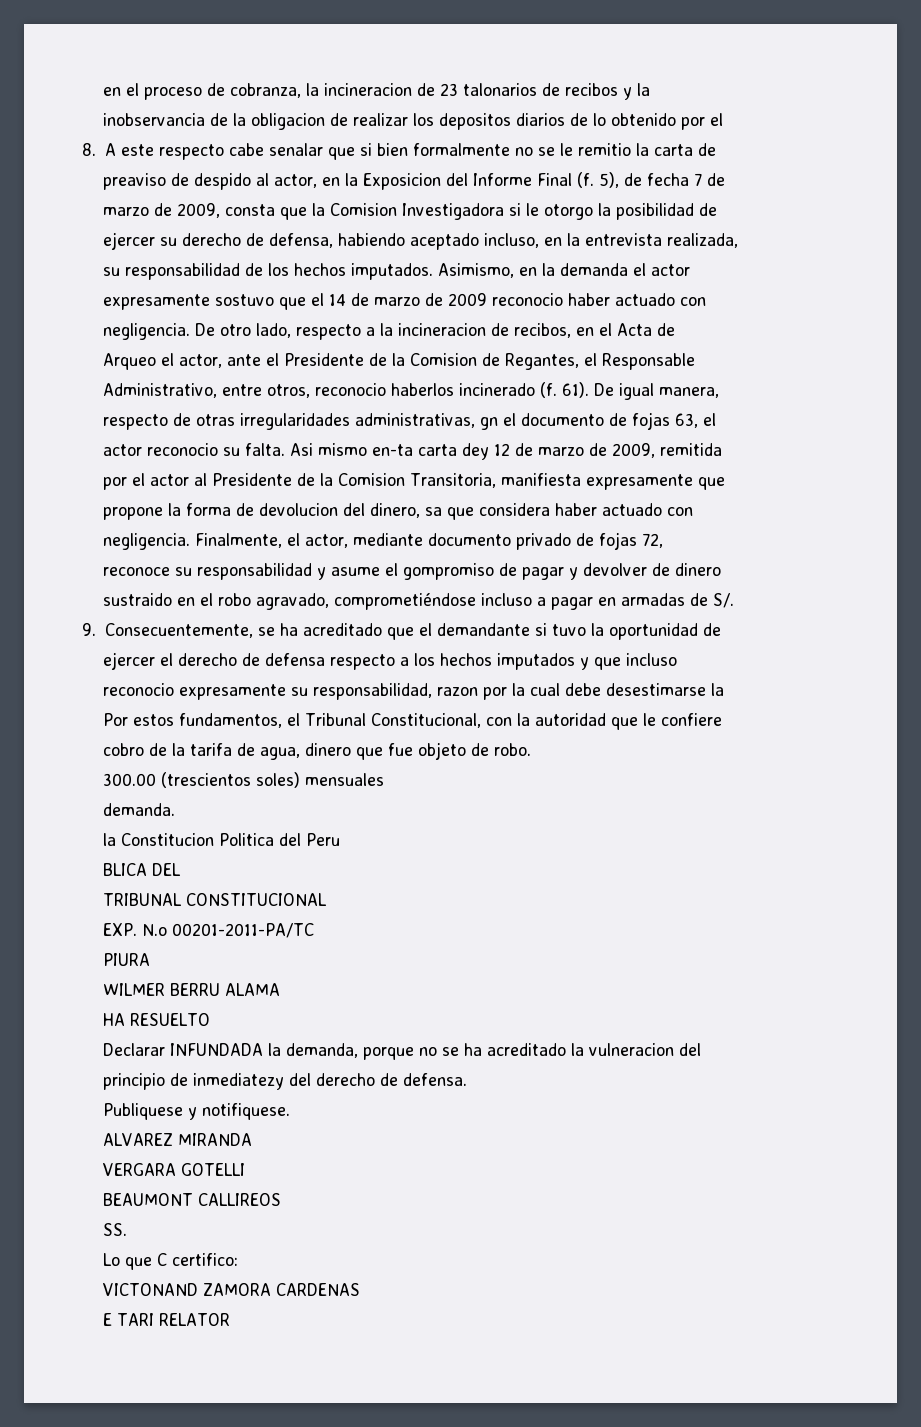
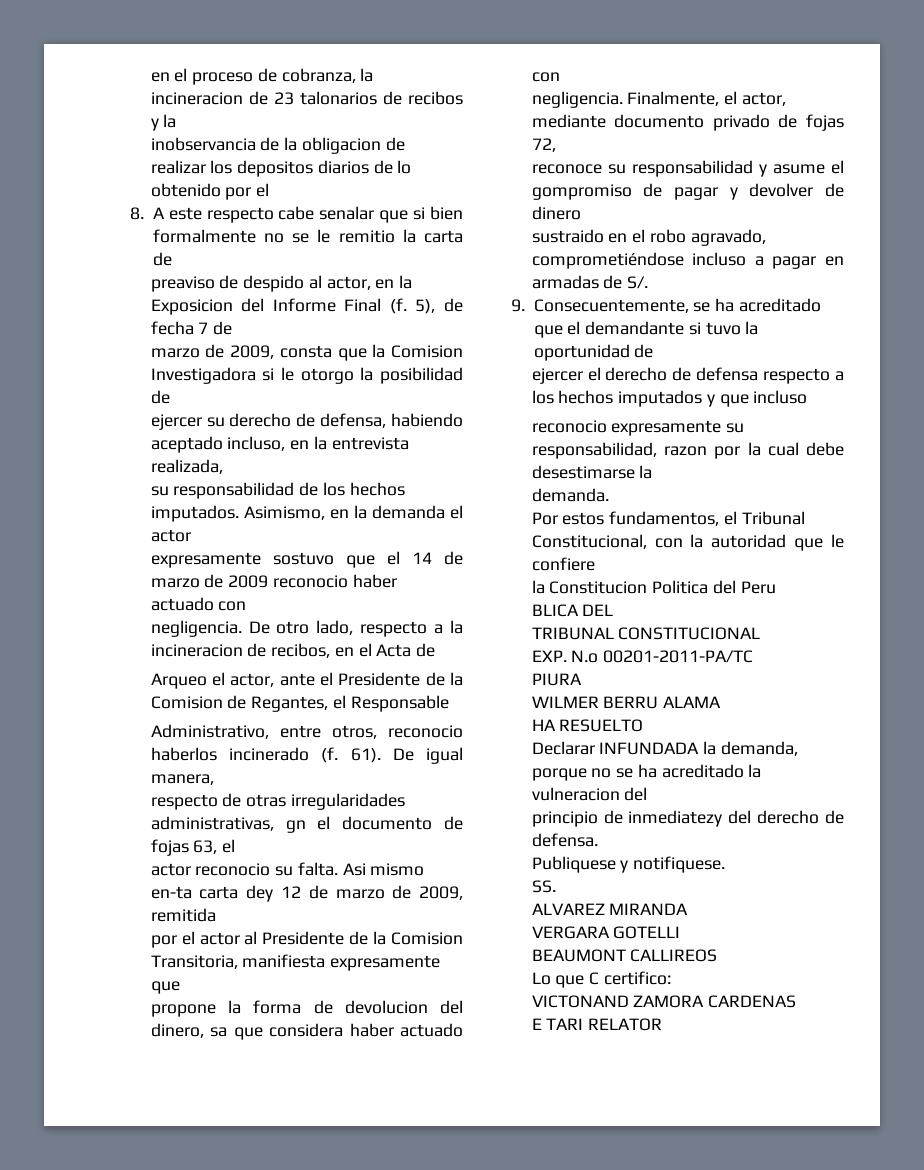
+ demanda.
- cobro de la tarifa de agua, dinero que fue objeto de robo.
- 300.00 (trescientos soles) mensuales
- demanda.
+ SS.
- SS.

